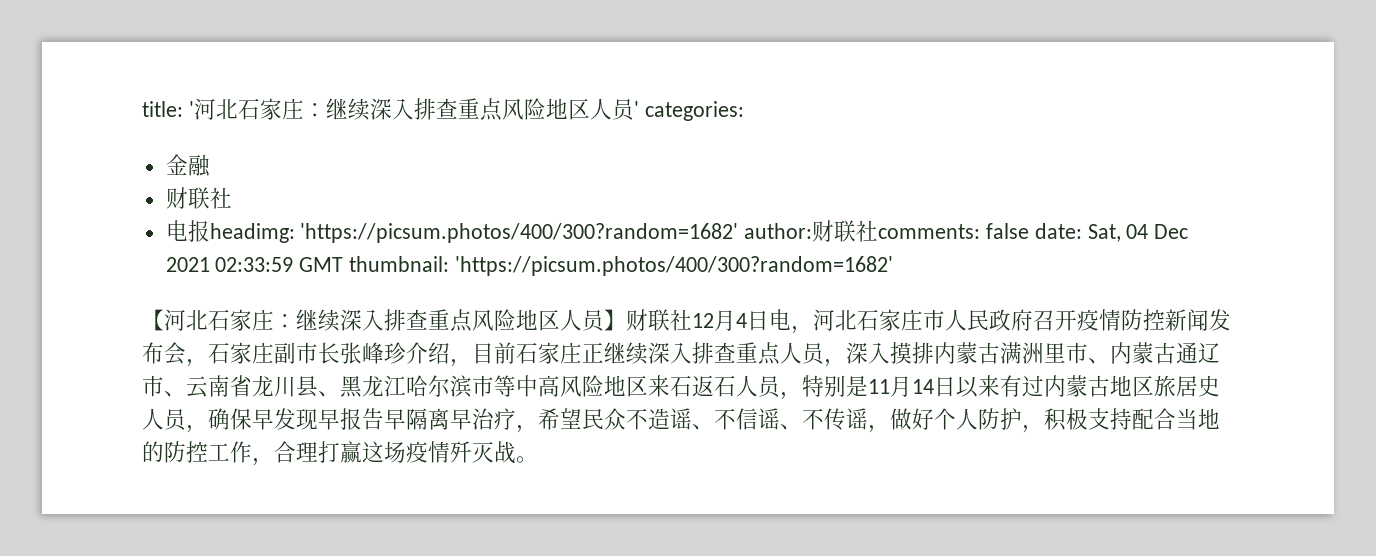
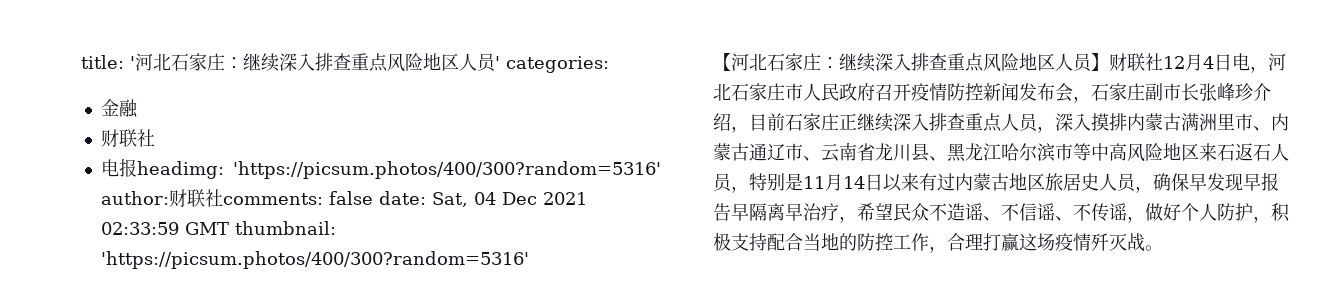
- 电报headimg: 'https://picsum.photos/400/300?random=1682' author:财联社comments: false date: Sat, 04 Dec 2021 02:33:59 GMT thumbnail: 'https://picsum.photos/400/300?random=1682'
+ 电报headimg: 'https://picsum.photos/400/300?random=5316' author:财联社comments: false date: Sat, 04 Dec 2021 02:33:59 GMT thumbnail: 'https://picsum.photos/400/300?random=5316'

